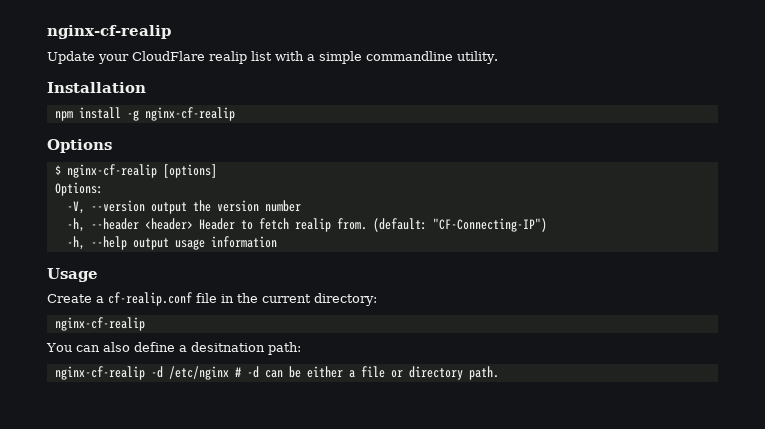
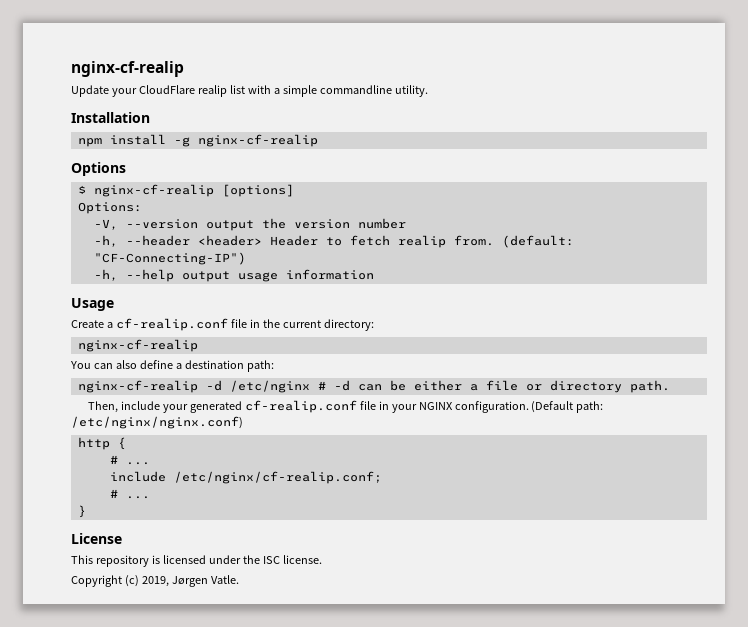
- You can also define a desitnation path:
+ You can also define a destination path:
+ Then, include your generated cf-realip.conf file in your NGINX configuration. (Default path: /etc/nginx/nginx.conf)
+ http {
+ # ...
+ include /etc/nginx/cf-realip.conf;
+ # ...
+ }
+ License
+ This repository is licensed under the ISC license.
+ Copyright (c) 2019, Jørgen Vatle.

